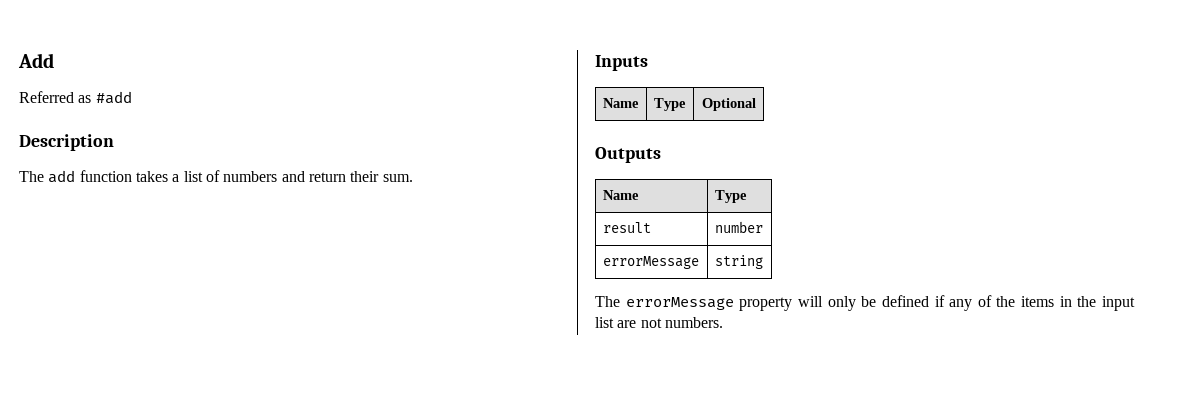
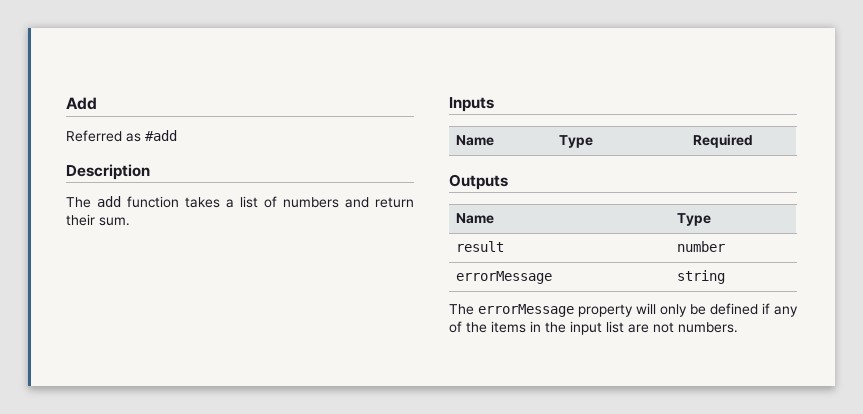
- Name | Type | Optional
+ Name | Type | Required

